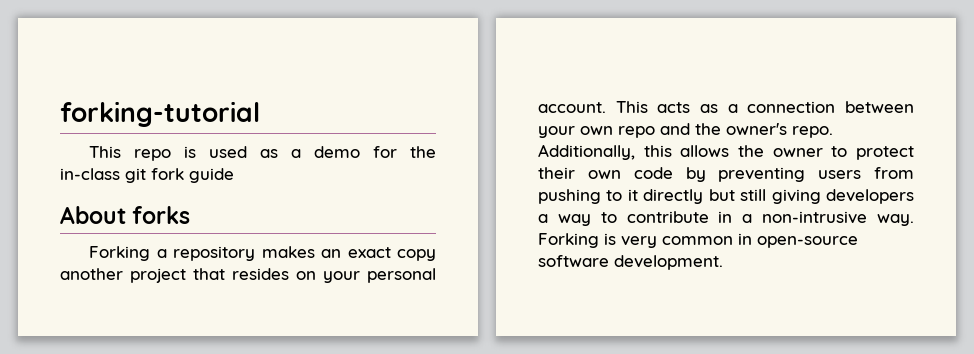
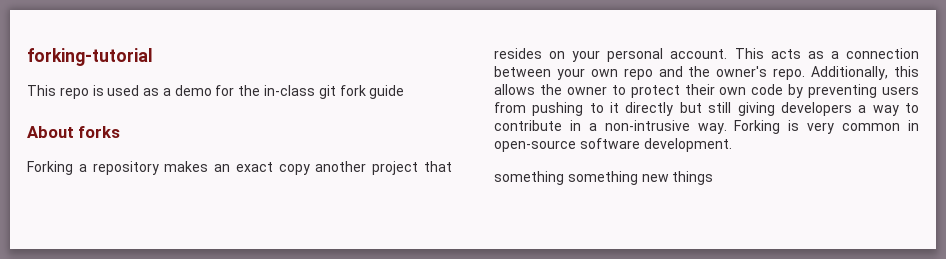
+ something something new things

